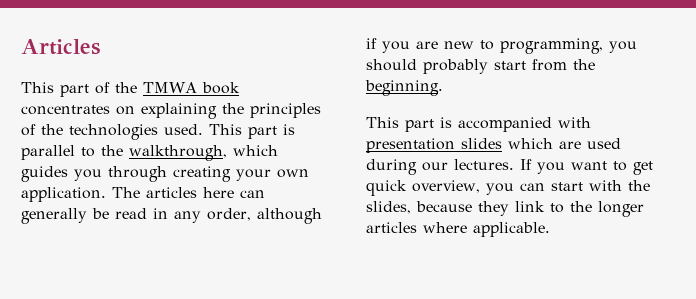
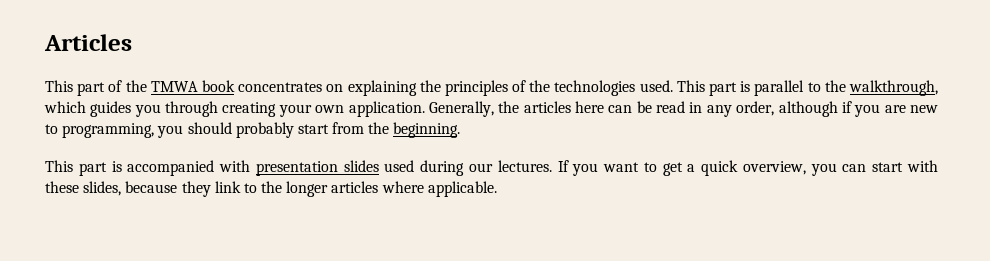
- The articles here can generally be read in any order, although if you are new to programming, you should probably start from the beginning.
+ Generally, the articles here can be read in any order, although if you are new to programming, you should probably start from the beginning.
- This part is accompanied with presentation slides which are used during our lectures.
+ This part is accompanied with presentation slides used during our lectures.
- If you want to get quick overview, you can start with the slides, because they link to the longer articles where applicable.
+ If you want to get a quick overview, you can start with these slides, because they link to the longer articles where applicable.

